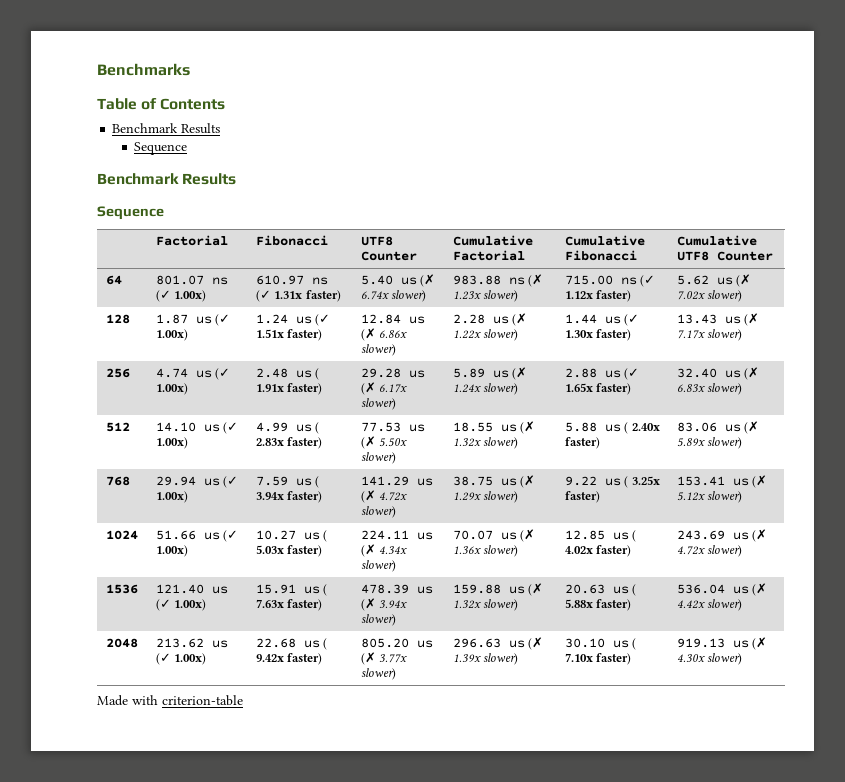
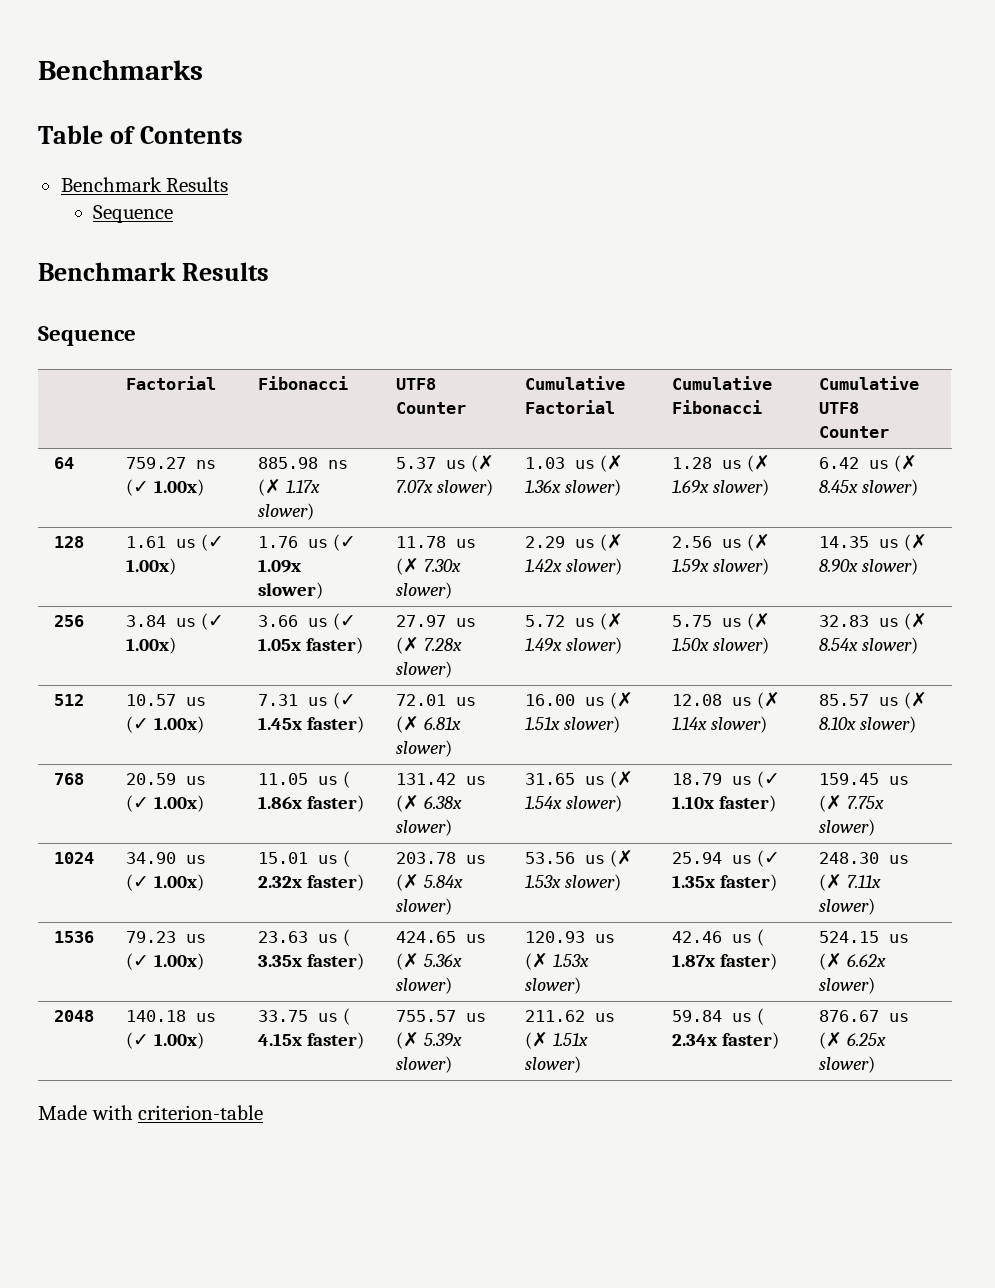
- 64 | 801.07 ns (✓ 1.00x) | 610.97 ns (✓ 1.31x faster) | 5.40 us (✗ 6.74x slower) | 983.88 ns (✗ 1.23x slower) | 715.00 ns (✓ 1.12x faster) | 5.62 us (✗ 7.02x slower)
- 128 | 1.87 us (✓ 1.00x) | 1.24 us (✓ 1.51x faster) | 12.84 us (✗ 6.86x slower) | 2.28 us (✗ 1.22x slower) | 1.44 us (✓ 1.30x faster) | 13.43 us (✗ 7.17x slower)
- 256 | 4.74 us (✓ 1.00x) | 2.48 us ( 1.91x faster) | 29.28 us (✗ 6.17x slower) | 5.89 us (✗ 1.24x slower) | 2.88 us (✓ 1.65x faster) | 32.40 us (✗ 6.83x slower)
- 512 | 14.10 us (✓ 1.00x) | 4.99 us ( 2.83x faster) | 77.53 us (✗ 5.50x slower) | 18.55 us (✗ 1.32x slower) | 5.88 us ( 2.40x faster) | 83.06 us (✗ 5.89x slower)
- 768 | 29.94 us (✓ 1.00x) | 7.59 us ( 3.94x faster) | 141.29 us (✗ 4.72x slower) | 38.75 us (✗ 1.29x slower) | 9.22 us ( 3.25x faster) | 153.41 us (✗ 5.12x slower)
- 1024 | 51.66 us (✓ 1.00x) | 10.27 us ( 5.03x faster) | 224.11 us (✗ 4.34x slower) | 70.07 us (✗ 1.36x slower) | 12.85 us ( 4.02x faster) | 243.69 us (✗ 4.72x slower)
+ 64 | 759.27 ns (✓ 1.00x) | 885.98 ns (✗ 1.17x slower) | 5.37 us (✗ 7.07x slower) | 1.03 us (✗ 1.36x slower) | 1.28 us (✗ 1.69x slower) | 6.42 us (✗ 8.45x slower)
+ 128 | 1.61 us (✓ 1.00x) | 1.76 us (✓ 1.09x slower) | 11.78 us (✗ 7.30x slower) | 2.29 us (✗ 1.42x slower) | 2.56 us (✗ 1.59x slower) | 14.35 us (✗ 8.90x slower)
+ 256 | 3.84 us (✓ 1.00x) | 3.66 us (✓ 1.05x faster) | 27.97 us (✗ 7.28x slower) | 5.72 us (✗ 1.49x slower) | 5.75 us (✗ 1.50x slower) | 32.83 us (✗ 8.54x slower)
+ 512 | 10.57 us (✓ 1.00x) | 7.31 us (✓ 1.45x faster) | 72.01 us (✗ 6.81x slower) | 16.00 us (✗ 1.51x slower) | 12.08 us (✗ 1.14x slower) | 85.57 us (✗ 8.10x slower)
+ 768 | 20.59 us (✓ 1.00x) | 11.05 us ( 1.86x faster) | 131.42 us (✗ 6.38x slower) | 31.65 us (✗ 1.54x slower) | 18.79 us (✓ 1.10x faster) | 159.45 us (✗ 7.75x slower)
+ 1024 | 34.90 us (✓ 1.00x) | 15.01 us ( 2.32x faster) | 203.78 us (✗ 5.84x slower) | 53.56 us (✗ 1.53x slower) | 25.94 us (✓ 1.35x faster) | 248.30 us (✗ 7.11x slower)
- 1536 | 121.40 us (✓ 1.00x) | 15.91 us ( 7.63x faster) | 478.39 us (✗ 3.94x slower) | 159.88 us (✗ 1.32x slower) | 20.63 us ( 5.88x faster) | 536.04 us (✗ 4.42x slower)
+ 1536 | 79.23 us (✓ 1.00x) | 23.63 us ( 3.35x faster) | 424.65 us (✗ 5.36x slower) | 120.93 us (✗ 1.53x slower) | 42.46 us ( 1.87x faster) | 524.15 us (✗ 6.62x slower)
- 2048 | 213.62 us (✓ 1.00x) | 22.68 us ( 9.42x faster) | 805.20 us (✗ 3.77x slower) | 296.63 us (✗ 1.39x slower) | 30.10 us ( 7.10x faster) | 919.13 us (✗ 4.30x slower)
+ 2048 | 140.18 us (✓ 1.00x) | 33.75 us ( 4.15x faster) | 755.57 us (✗ 5.39x slower) | 211.62 us (✗ 1.51x slower) | 59.84 us ( 2.34x faster) | 876.67 us (✗ 6.25x slower)

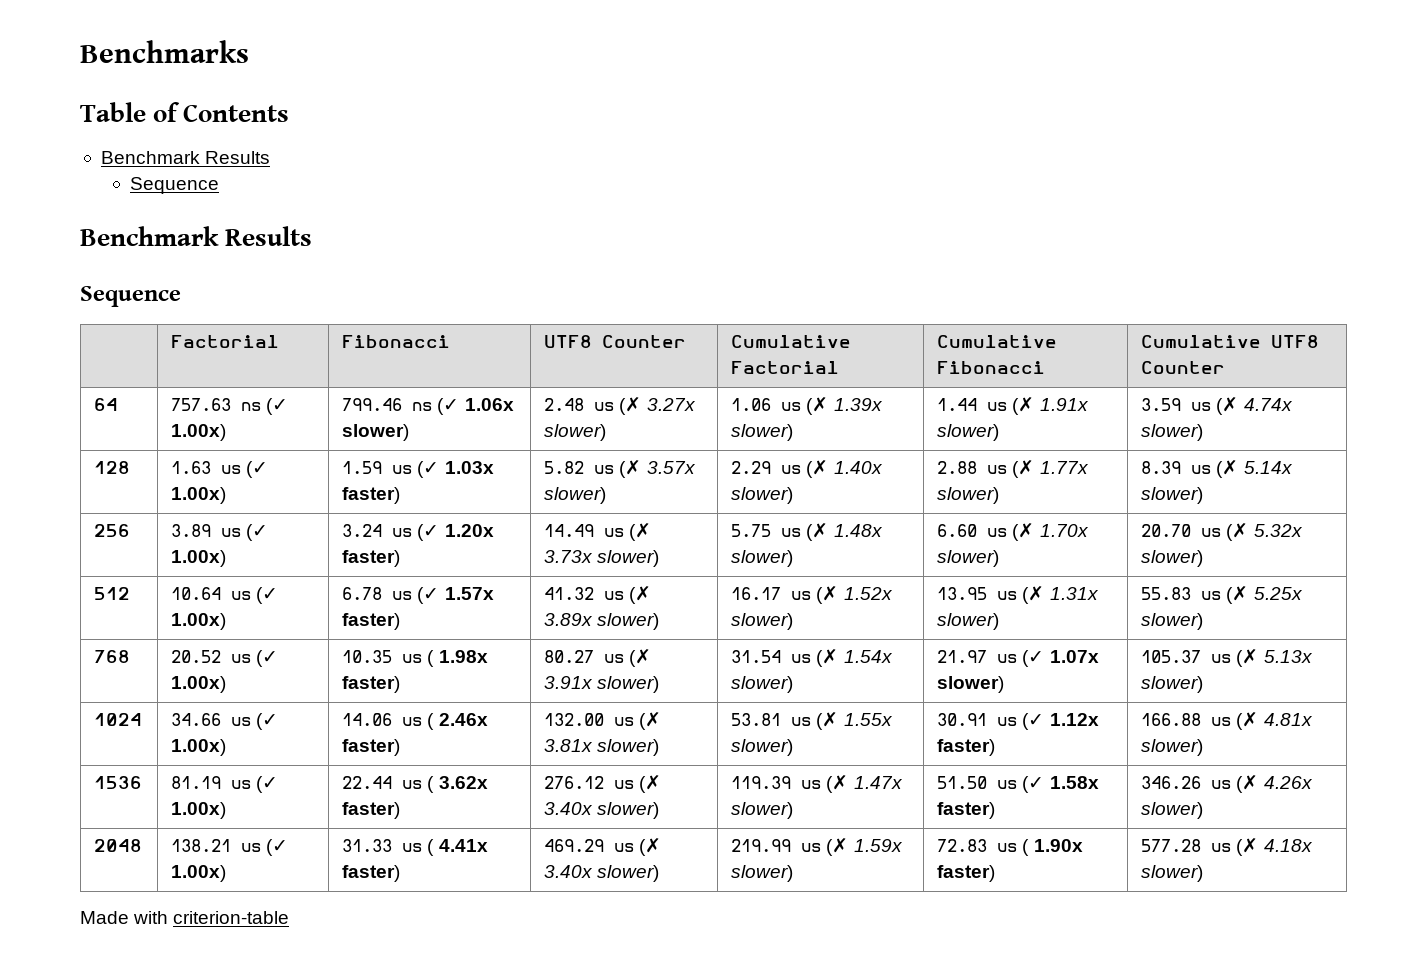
- 64 | 759.27 ns (✓ 1.00x) | 885.98 ns (✗ 1.17x slower) | 5.37 us (✗ 7.07x slower) | 1.03 us (✗ 1.36x slower) | 1.28 us (✗ 1.69x slower) | 6.42 us (✗ 8.45x slower)
+ 64 | 757.63 ns (✓ 1.00x) | 799.46 ns (✓ 1.06x slower) | 2.48 us (✗ 3.27x slower) | 1.06 us (✗ 1.39x slower) | 1.44 us (✗ 1.91x slower) | 3.59 us (✗ 4.74x slower)
- 128 | 1.61 us (✓ 1.00x) | 1.76 us (✓ 1.09x slower) | 11.78 us (✗ 7.30x slower) | 2.29 us (✗ 1.42x slower) | 2.56 us (✗ 1.59x slower) | 14.35 us (✗ 8.90x slower)
- 256 | 3.84 us (✓ 1.00x) | 3.66 us (✓ 1.05x faster) | 27.97 us (✗ 7.28x slower) | 5.72 us (✗ 1.49x slower) | 5.75 us (✗ 1.50x slower) | 32.83 us (✗ 8.54x slower)
- 512 | 10.57 us (✓ 1.00x) | 7.31 us (✓ 1.45x faster) | 72.01 us (✗ 6.81x slower) | 16.00 us (✗ 1.51x slower) | 12.08 us (✗ 1.14x slower) | 85.57 us (✗ 8.10x slower)
- 768 | 20.59 us (✓ 1.00x) | 11.05 us ( 1.86x faster) | 131.42 us (✗ 6.38x slower) | 31.65 us (✗ 1.54x slower) | 18.79 us (✓ 1.10x faster) | 159.45 us (✗ 7.75x slower)
- 1024 | 34.90 us (✓ 1.00x) | 15.01 us ( 2.32x faster) | 203.78 us (✗ 5.84x slower) | 53.56 us (✗ 1.53x slower) | 25.94 us (✓ 1.35x faster) | 248.30 us (✗ 7.11x slower)
- 1536 | 79.23 us (✓ 1.00x) | 23.63 us ( 3.35x faster) | 424.65 us (✗ 5.36x slower) | 120.93 us (✗ 1.53x slower) | 42.46 us ( 1.87x faster) | 524.15 us (✗ 6.62x slower)
- 2048 | 140.18 us (✓ 1.00x) | 33.75 us ( 4.15x faster) | 755.57 us (✗ 5.39x slower) | 211.62 us (✗ 1.51x slower) | 59.84 us ( 2.34x faster) | 876.67 us (✗ 6.25x slower)
+ 128 | 1.63 us (✓ 1.00x) | 1.59 us (✓ 1.03x faster) | 5.82 us (✗ 3.57x slower) | 2.29 us (✗ 1.40x slower) | 2.88 us (✗ 1.77x slower) | 8.39 us (✗ 5.14x slower)
+ 256 | 3.89 us (✓ 1.00x) | 3.24 us (✓ 1.20x faster) | 14.49 us (✗ 3.73x slower) | 5.75 us (✗ 1.48x slower) | 6.60 us (✗ 1.70x slower) | 20.70 us (✗ 5.32x slower)
+ 512 | 10.64 us (✓ 1.00x) | 6.78 us (✓ 1.57x faster) | 41.32 us (✗ 3.89x slower) | 16.17 us (✗ 1.52x slower) | 13.95 us (✗ 1.31x slower) | 55.83 us (✗ 5.25x slower)
+ 768 | 20.52 us (✓ 1.00x) | 10.35 us ( 1.98x faster) | 80.27 us (✗ 3.91x slower) | 31.54 us (✗ 1.54x slower) | 21.97 us (✓ 1.07x slower) | 105.37 us (✗ 5.13x slower)
+ 1024 | 34.66 us (✓ 1.00x) | 14.06 us ( 2.46x faster) | 132.00 us (✗ 3.81x slower) | 53.81 us (✗ 1.55x slower) | 30.91 us (✓ 1.12x faster) | 166.88 us (✗ 4.81x slower)
+ 1536 | 81.19 us (✓ 1.00x) | 22.44 us ( 3.62x faster) | 276.12 us (✗ 3.40x slower) | 119.39 us (✗ 1.47x slower) | 51.50 us (✓ 1.58x faster) | 346.26 us (✗ 4.26x slower)
+ 2048 | 138.21 us (✓ 1.00x) | 31.33 us ( 4.41x faster) | 469.29 us (✗ 3.40x slower) | 219.99 us (✗ 1.59x slower) | 72.83 us ( 1.90x faster) | 577.28 us (✗ 4.18x slower)

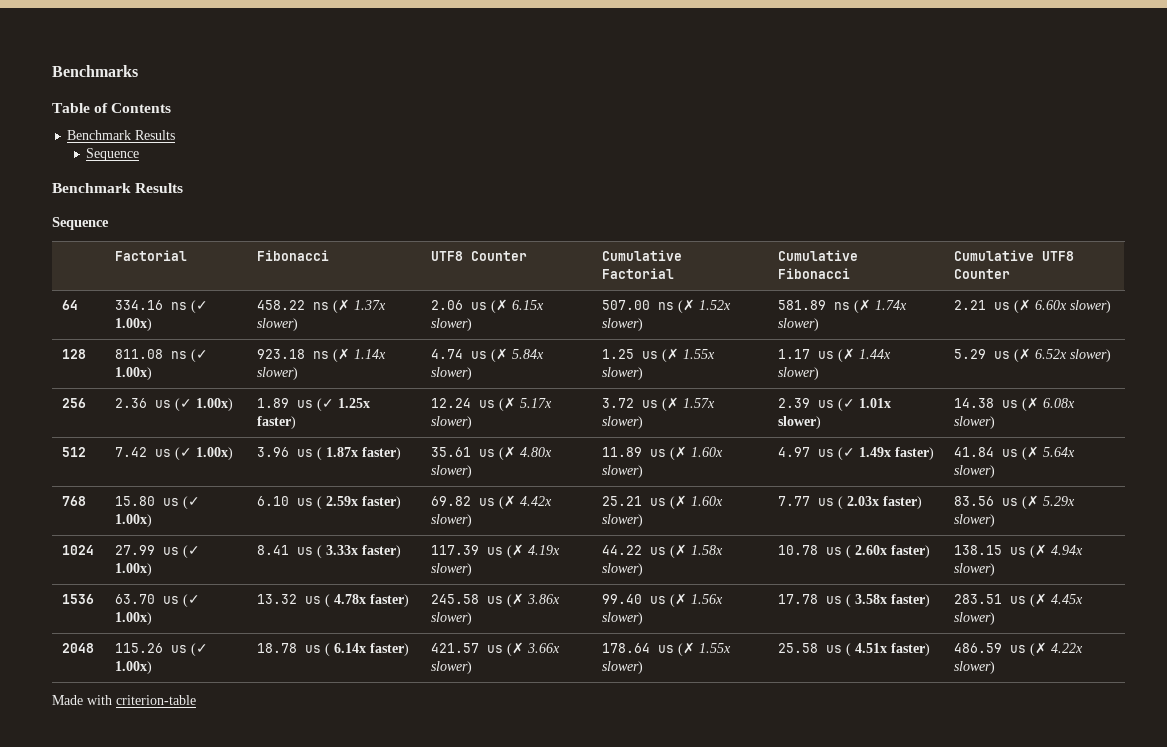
- 64 | 757.63 ns (✓ 1.00x) | 799.46 ns (✓ 1.06x slower) | 2.48 us (✗ 3.27x slower) | 1.06 us (✗ 1.39x slower) | 1.44 us (✗ 1.91x slower) | 3.59 us (✗ 4.74x slower)
+ 64 | 334.16 ns (✓ 1.00x) | 458.22 ns (✗ 1.37x slower) | 2.06 us (✗ 6.15x slower) | 507.00 ns (✗ 1.52x slower) | 581.89 ns (✗ 1.74x slower) | 2.21 us (✗ 6.60x slower)
- 128 | 1.63 us (✓ 1.00x) | 1.59 us (✓ 1.03x faster) | 5.82 us (✗ 3.57x slower) | 2.29 us (✗ 1.40x slower) | 2.88 us (✗ 1.77x slower) | 8.39 us (✗ 5.14x slower)
- 256 | 3.89 us (✓ 1.00x) | 3.24 us (✓ 1.20x faster) | 14.49 us (✗ 3.73x slower) | 5.75 us (✗ 1.48x slower) | 6.60 us (✗ 1.70x slower) | 20.70 us (✗ 5.32x slower)
- 512 | 10.64 us (✓ 1.00x) | 6.78 us (✓ 1.57x faster) | 41.32 us (✗ 3.89x slower) | 16.17 us (✗ 1.52x slower) | 13.95 us (✗ 1.31x slower) | 55.83 us (✗ 5.25x slower)
- 768 | 20.52 us (✓ 1.00x) | 10.35 us ( 1.98x faster) | 80.27 us (✗ 3.91x slower) | 31.54 us (✗ 1.54x slower) | 21.97 us (✓ 1.07x slower) | 105.37 us (✗ 5.13x slower)
- 1024 | 34.66 us (✓ 1.00x) | 14.06 us ( 2.46x faster) | 132.00 us (✗ 3.81x slower) | 53.81 us (✗ 1.55x slower) | 30.91 us (✓ 1.12x faster) | 166.88 us (✗ 4.81x slower)
+ 128 | 811.08 ns (✓ 1.00x) | 923.18 ns (✗ 1.14x slower) | 4.74 us (✗ 5.84x slower) | 1.25 us (✗ 1.55x slower) | 1.17 us (✗ 1.44x slower) | 5.29 us (✗ 6.52x slower)
+ 256 | 2.36 us (✓ 1.00x) | 1.89 us (✓ 1.25x faster) | 12.24 us (✗ 5.17x slower) | 3.72 us (✗ 1.57x slower) | 2.39 us (✓ 1.01x slower) | 14.38 us (✗ 6.08x slower)
+ 512 | 7.42 us (✓ 1.00x) | 3.96 us ( 1.87x faster) | 35.61 us (✗ 4.80x slower) | 11.89 us (✗ 1.60x slower) | 4.97 us (✓ 1.49x faster) | 41.84 us (✗ 5.64x slower)
+ 768 | 15.80 us (✓ 1.00x) | 6.10 us ( 2.59x faster) | 69.82 us (✗ 4.42x slower) | 25.21 us (✗ 1.60x slower) | 7.77 us ( 2.03x faster) | 83.56 us (✗ 5.29x slower)
+ 1024 | 27.99 us (✓ 1.00x) | 8.41 us ( 3.33x faster) | 117.39 us (✗ 4.19x slower) | 44.22 us (✗ 1.58x slower) | 10.78 us ( 2.60x faster) | 138.15 us (✗ 4.94x slower)
- 1536 | 81.19 us (✓ 1.00x) | 22.44 us ( 3.62x faster) | 276.12 us (✗ 3.40x slower) | 119.39 us (✗ 1.47x slower) | 51.50 us (✓ 1.58x faster) | 346.26 us (✗ 4.26x slower)
+ 1536 | 63.70 us (✓ 1.00x) | 13.32 us ( 4.78x faster) | 245.58 us (✗ 3.86x slower) | 99.40 us (✗ 1.56x slower) | 17.78 us ( 3.58x faster) | 283.51 us (✗ 4.45x slower)
- 2048 | 138.21 us (✓ 1.00x) | 31.33 us ( 4.41x faster) | 469.29 us (✗ 3.40x slower) | 219.99 us (✗ 1.59x slower) | 72.83 us ( 1.90x faster) | 577.28 us (✗ 4.18x slower)
+ 2048 | 115.26 us (✓ 1.00x) | 18.78 us ( 6.14x faster) | 421.57 us (✗ 3.66x slower) | 178.64 us (✗ 1.55x slower) | 25.58 us ( 4.51x faster) | 486.59 us (✗ 4.22x slower)

